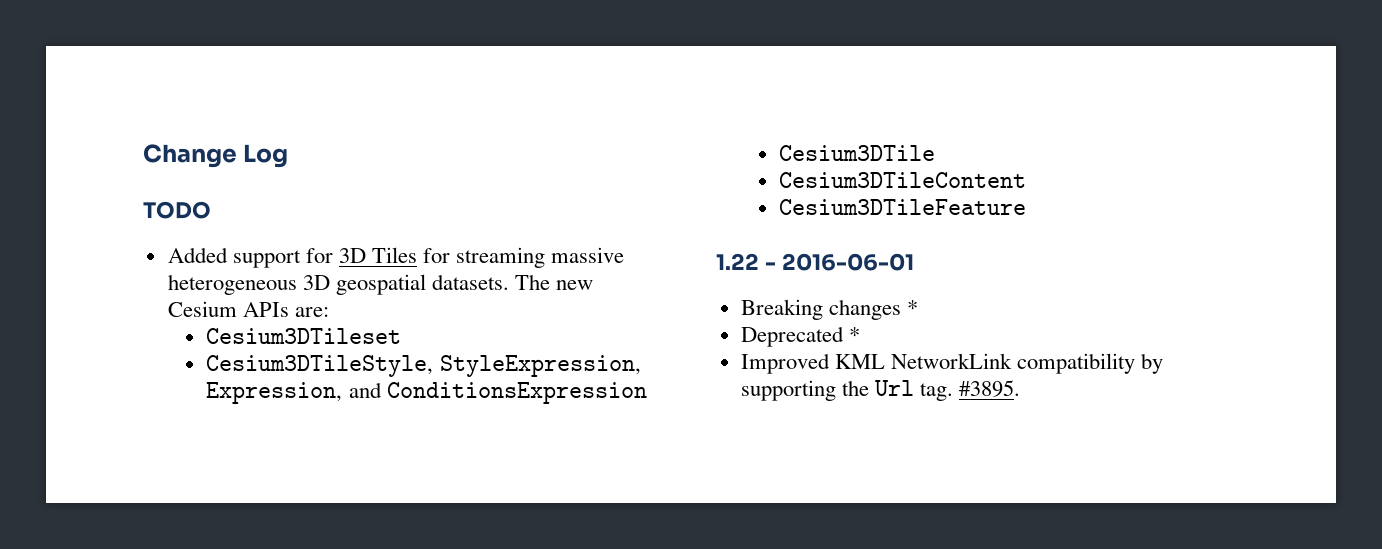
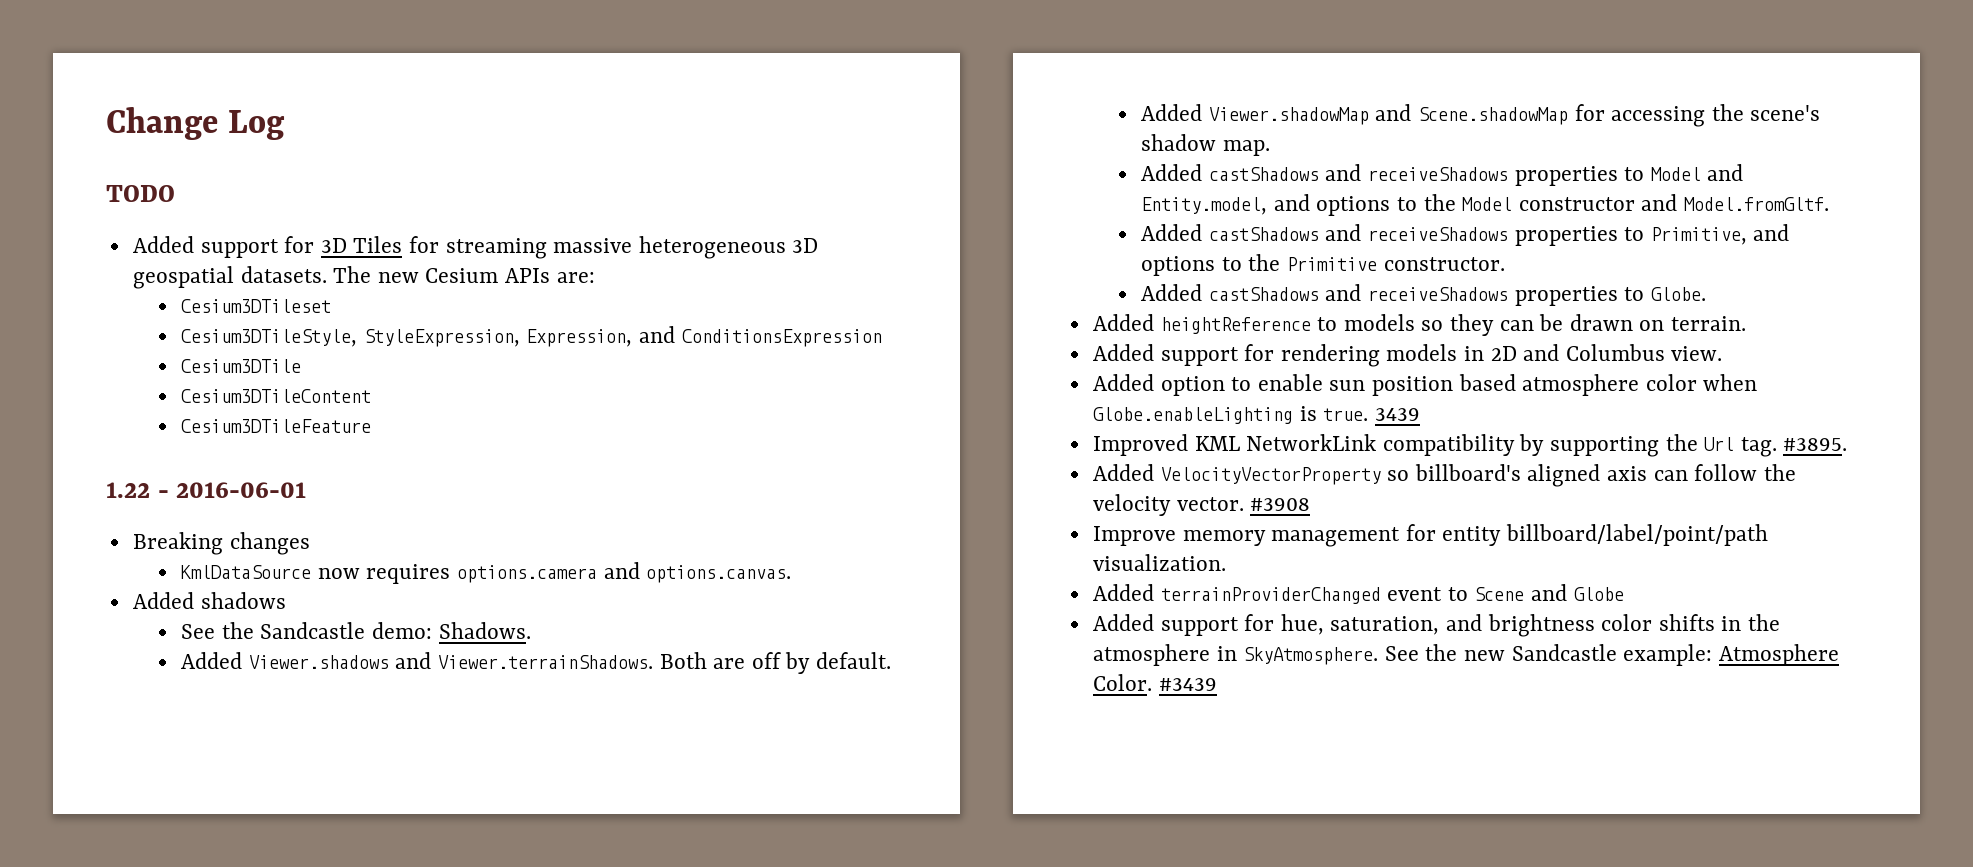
- Breaking changes *
- Deprecated *
+ Breaking changes
+ KmlDataSource now requires options.camera and options.canvas.
+ Added shadows
+ See the Sandcastle demo: Shadows.
+ Added Viewer.shadows and Viewer.terrainShadows. Both are off by default.
+ Added Viewer.shadowMap and Scene.shadowMap for accessing the scene's shadow map.
+ Added castShadows and receiveShadows properties to Model and Entity.model, and options to the Model constructor and Model.fromGltf.
+ Added castShadows and receiveShadows properties to Primitive, and options to the Primitive constructor.
+ Added castShadows and receiveShadows properties to Globe.
+ Added heightReference to models so they can be drawn on terrain.
+ Added support for rendering models in 2D and Columbus view.
+ Added option to enable sun position based atmosphere color when Globe.enableLighting is true. 3439
+ Added VelocityVectorProperty so billboard's aligned axis can follow the velocity vector. #3908
+ Improve memory management for entity billboard/label/point/path visualization.
+ Added terrainProviderChanged event to Scene and Globe
+ Added support for hue, saturation, and brightness color shifts in the atmosphere in SkyAtmosphere. See the new Sandcastle example: Atmosphere Color. #3439

